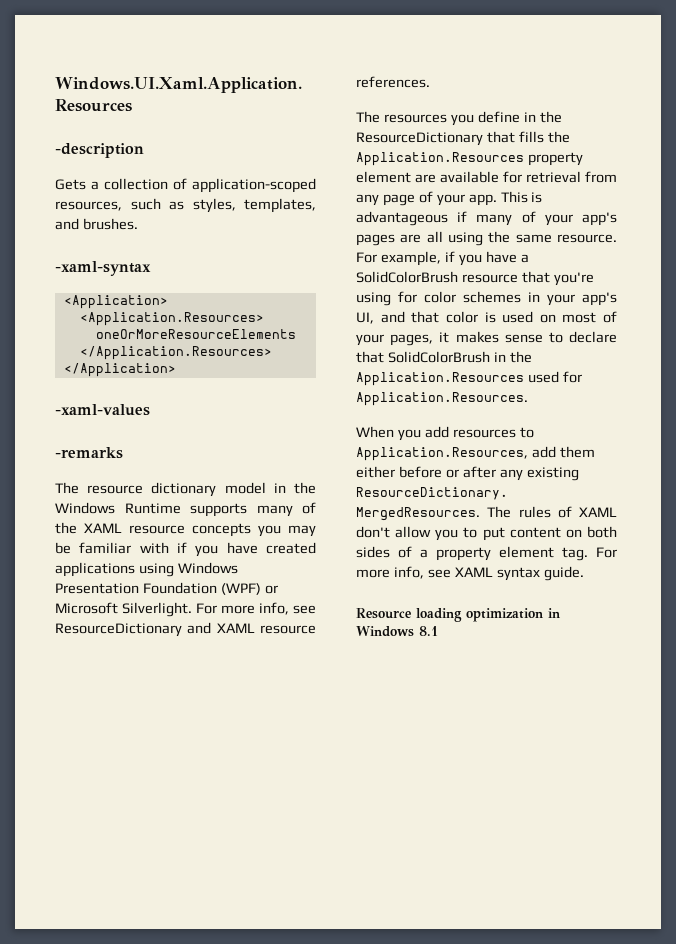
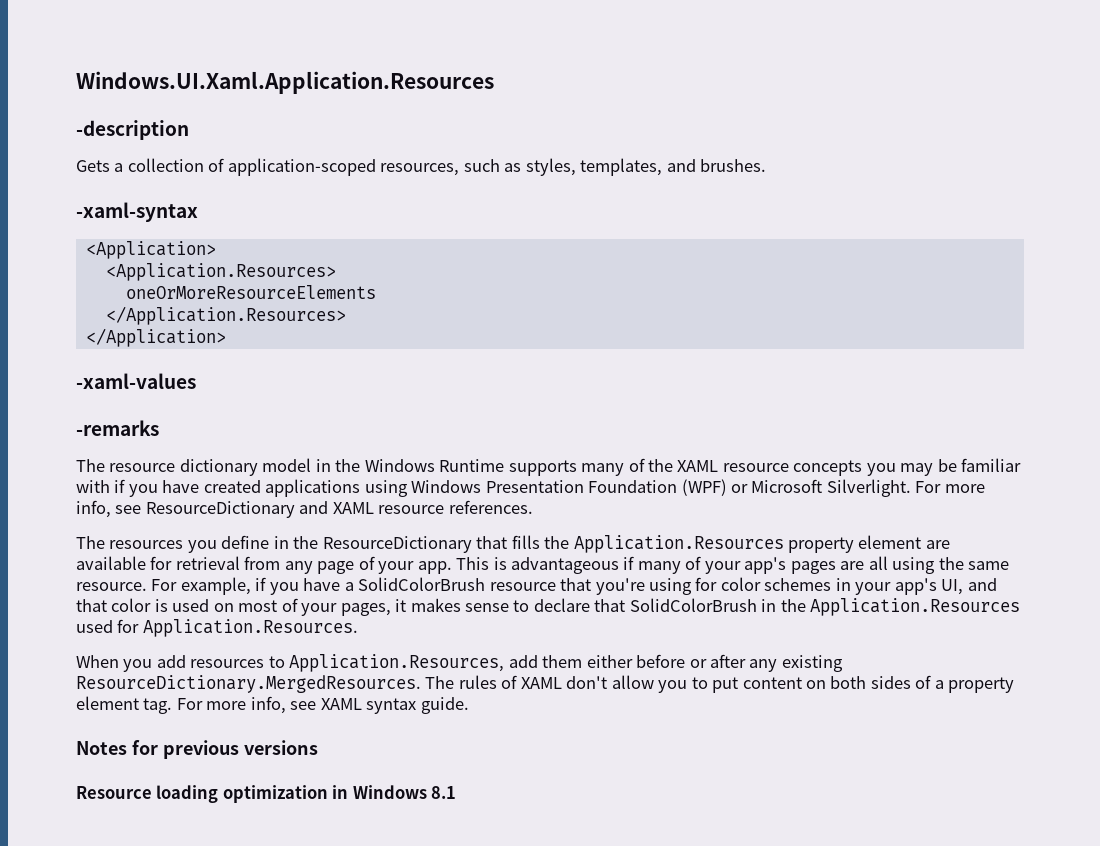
+ Notes for previous versions

